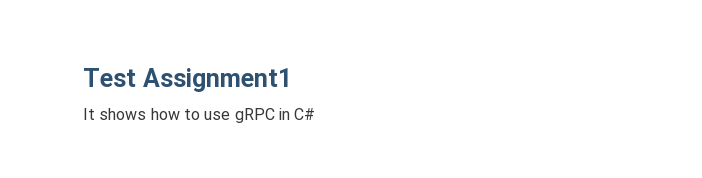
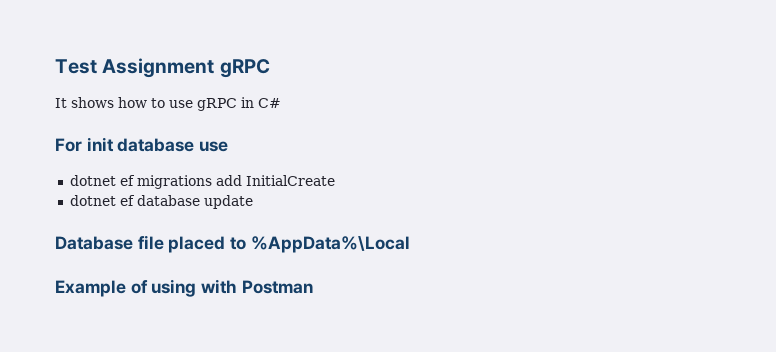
- Test Assignment1
+ Test Assignment gRPC
+ For init database use
+ dotnet ef migrations add InitialCreate
+ dotnet ef database update
+ Database file placed to %AppData%\Local
+ Example of using with Postman

